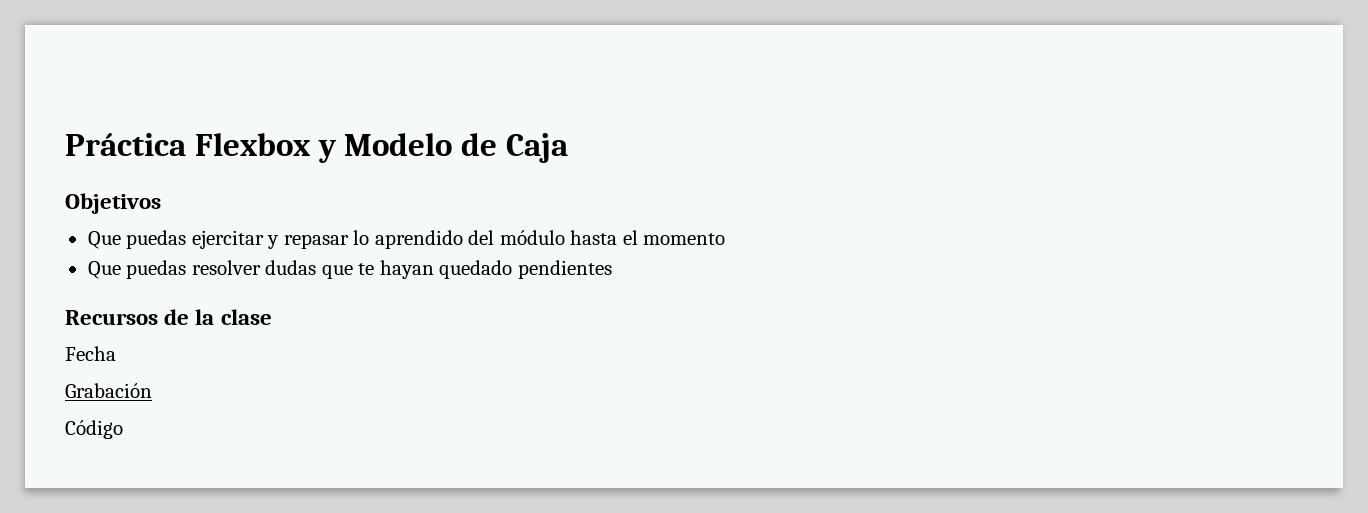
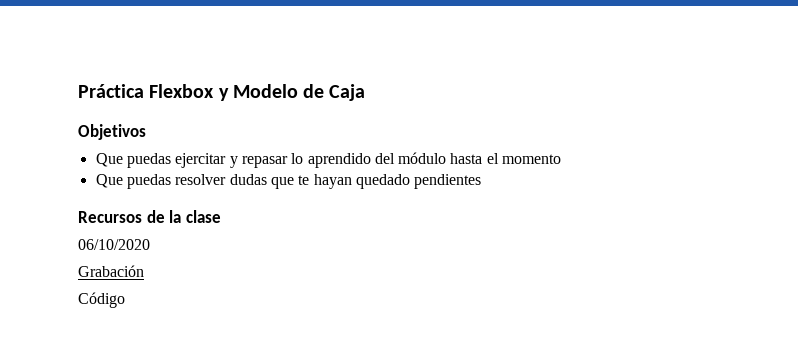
- Fecha
+ 06/10/2020

